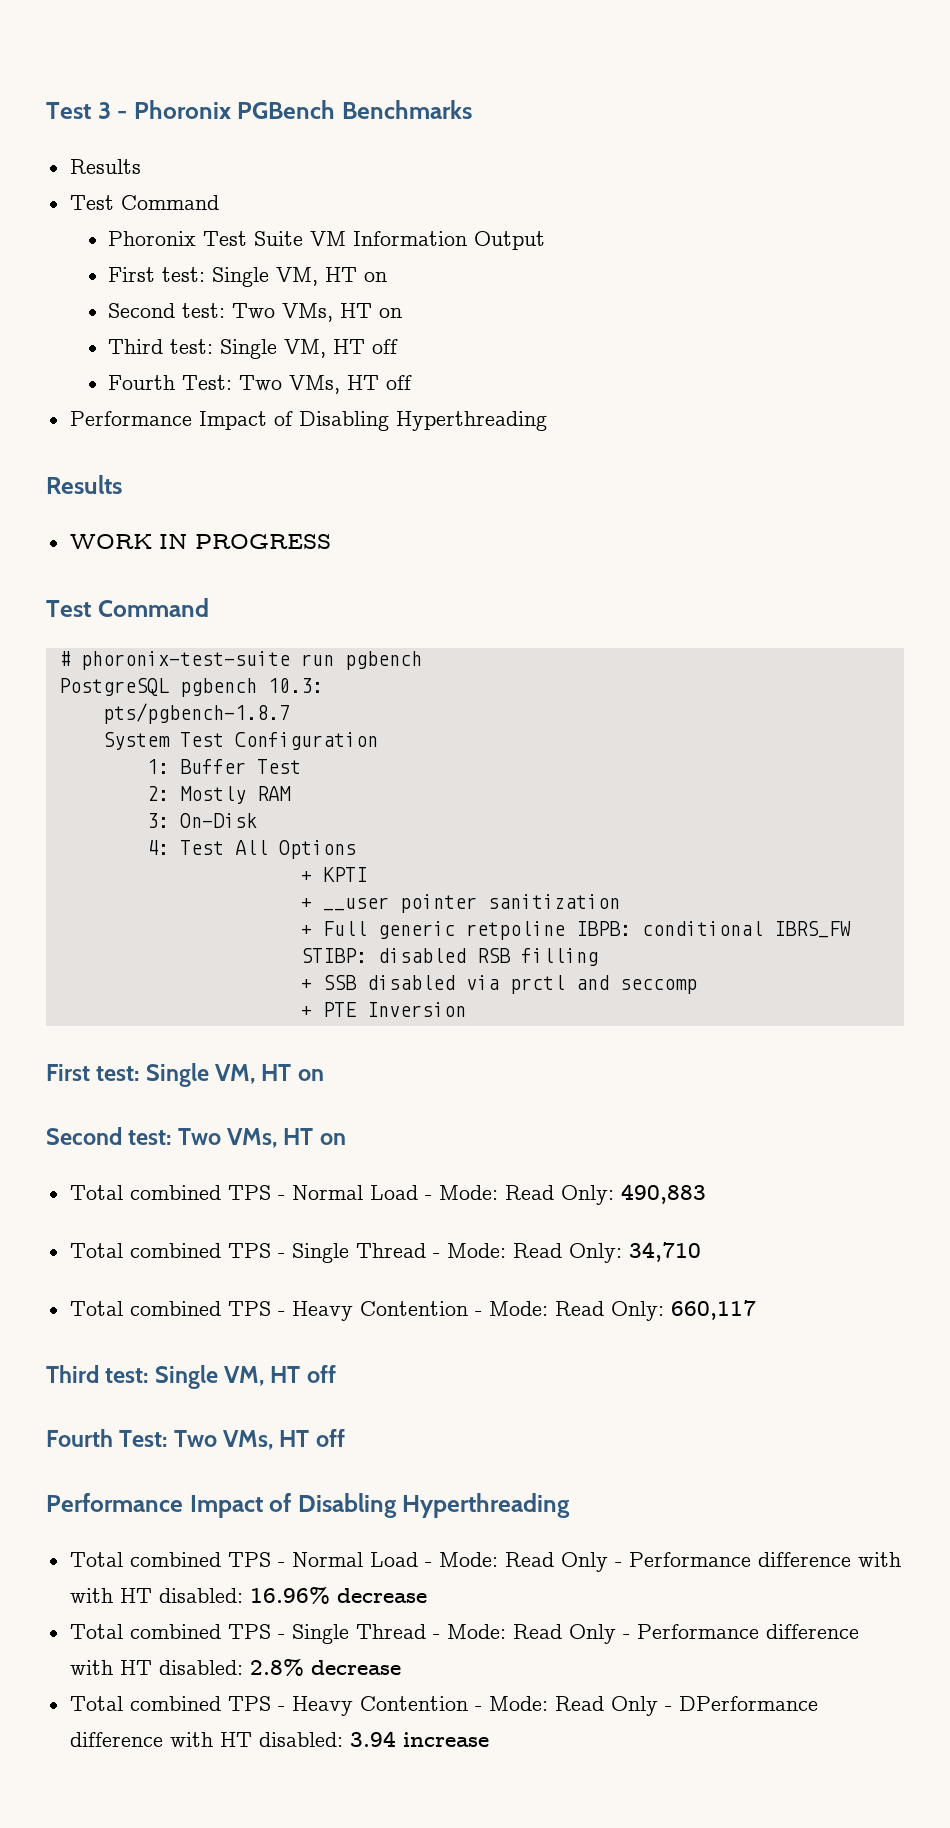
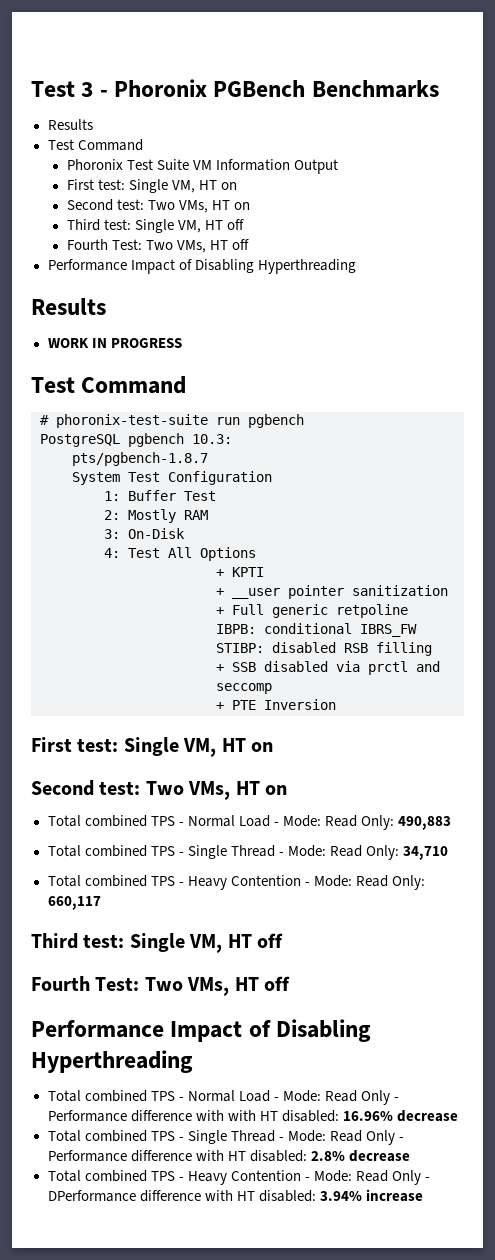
- Total combined TPS - Heavy Contention - Mode: Read Only - DPerformance difference with HT disabled: 3.94 increase
+ Total combined TPS - Heavy Contention - Mode: Read Only - DPerformance difference with HT disabled: 3.94% increase

